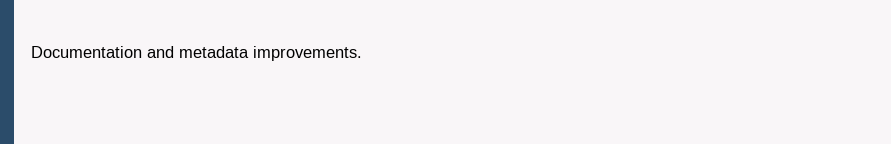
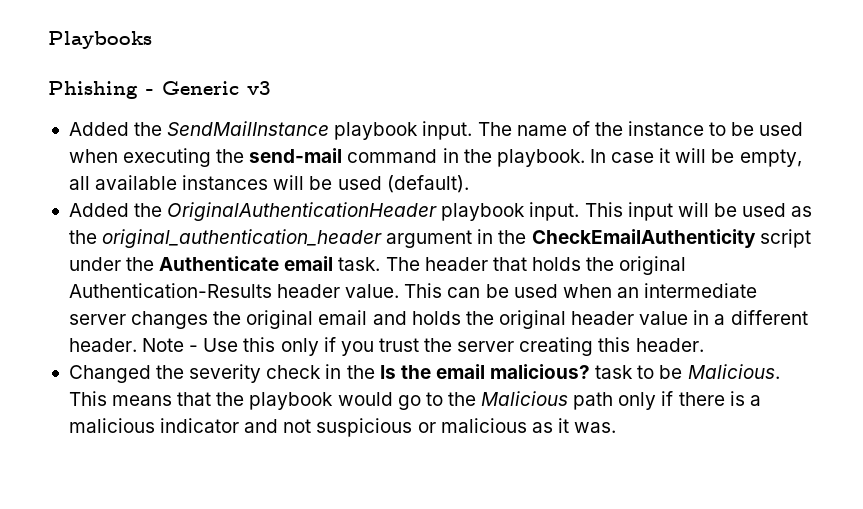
- Documentation and metadata improvements.
+ Playbooks
+ Phishing - Generic v3
+ Added the SendMailInstance playbook input. The name of the instance to be used when executing the send-mail command in the playbook. In case it will be empty, all available instances will be used (default).
+ Added the OriginalAuthenticationHeader playbook input. This input will be used as the original_authentication_header argument in the CheckEmailAuthenticity script under the Authenticate email task. The header that holds the original Authentication-Results header value. This can be used when an intermediate server changes the original email and holds the original header value in a different header. Note - Use this only if you trust the server creating this header.
+ Changed the severity check in the Is the email malicious? task to be Malicious. This means that the playbook would go to the Malicious path only if there is a malicious indicator and not suspicious or malicious as it was.

